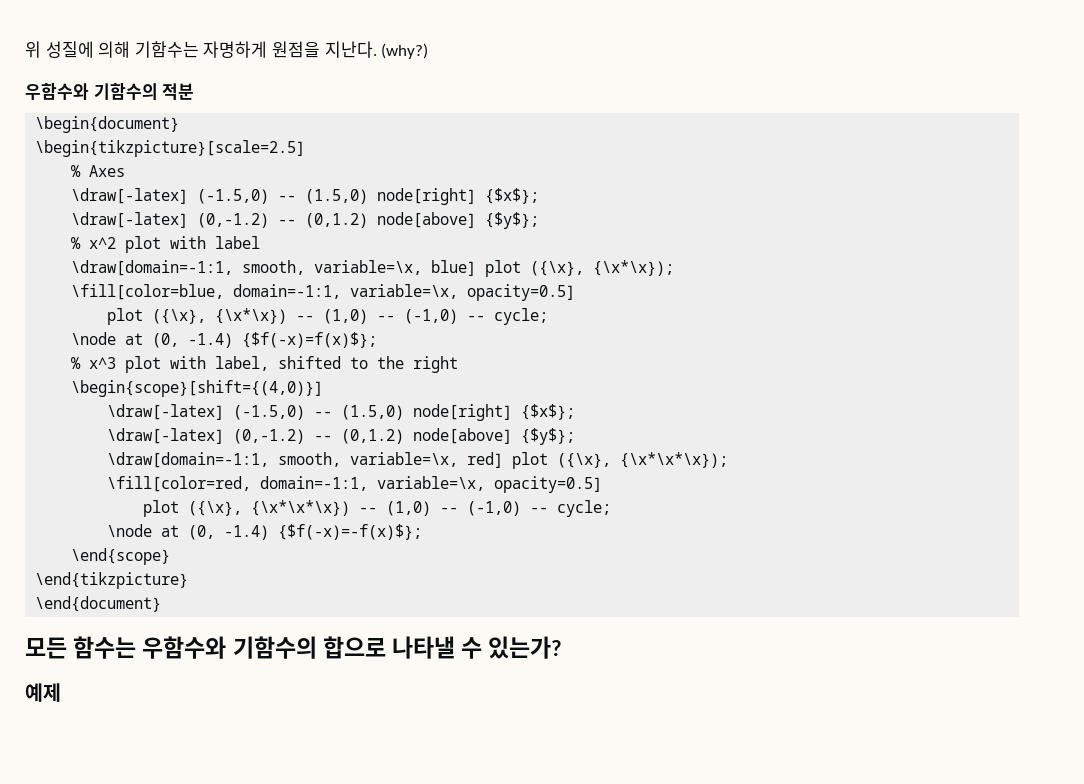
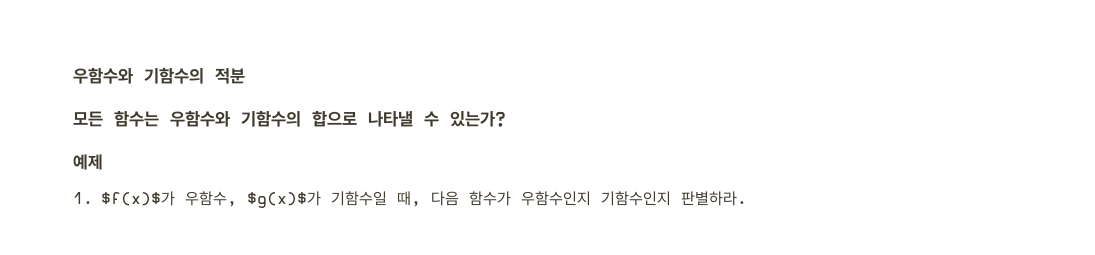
- 위 성질에 의해 기함수는 자명하게 원점을 지난다. (why?)
  우함수와 기함수의 적분
- \begin{document}
- \begin{tikzpicture}[scale=2.5]
- % Axes
- \draw[-latex] (-1.5,0) -- (1.5,0) node[right] {$x$};
- \draw[-latex] (0,-1.2) -- (0,1.2) node[above] {$y$};
- % x^2 plot with label
- \draw[domain=-1:1, smooth, variable=\x, blue] plot ({\x}, {\x*\x});
- \fill[color=blue, domain=-1:1, variable=\x, opacity=0.5]
- plot ({\x}, {\x*\x}) -- (1,0) -- (-1,0) -- cycle;
- \node at (0, -1.4) {$f(-x)=f(x)$};
- % x^3 plot with label, shifted to the right
- \begin{scope}[shift={(4,0)}]
- \draw[-latex] (-1.5,0) -- (1.5,0) node[right] {$x$};
- \draw[-latex] (0,-1.2) -- (0,1.2) node[above] {$y$};
- \draw[domain=-1:1, smooth, variable=\x, red] plot ({\x}, {\x*\x*\x});
- \fill[color=red, domain=-1:1, variable=\x, opacity=0.5]
- plot ({\x}, {\x*\x*\x}) -- (1,0) -- (-1,0) -- cycle;
- \node at (0, -1.4) {$f(-x)=-f(x)$};
- \end{scope}
- \end{tikzpicture}
- \end{document}
+ 1. $f(x)$가 우함수, $g(x)$가 기함수일 때, 다음 함수가 우함수인지 기함수인지 판별하라.

